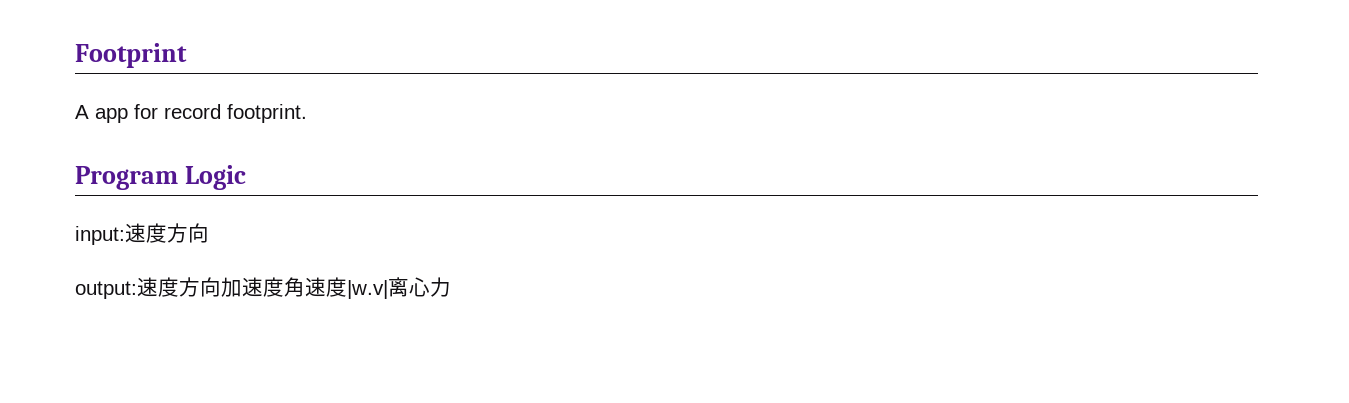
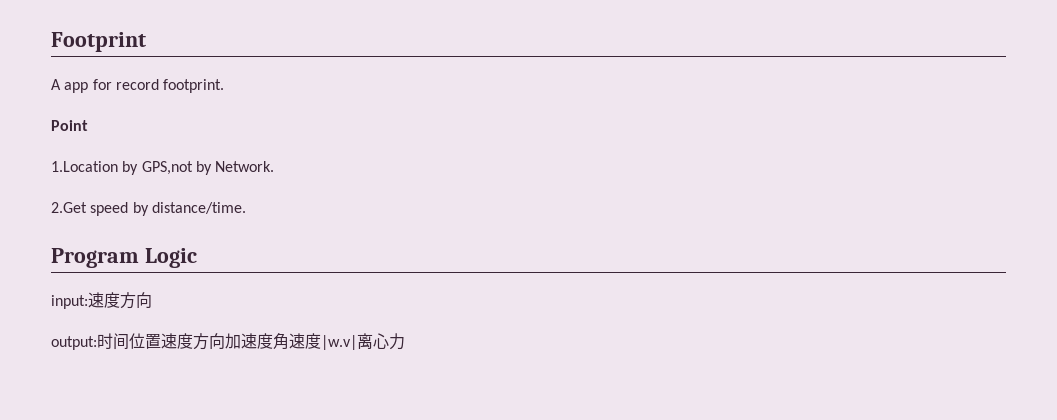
+ Point
+ 1.Location by GPS,not by Network.
+ 2.Get speed by distance/time.
- output:速度方向加速度角速度|w.v|离心力
+ output:时间位置速度方向加速度角速度|w.v|离心力

